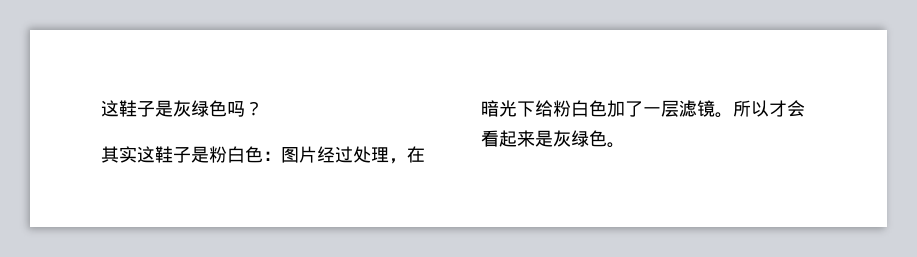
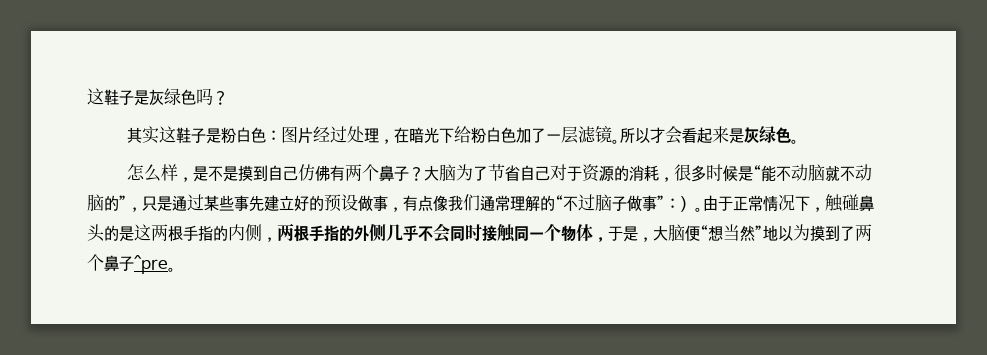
+ 怎么样，是不是摸到自己仿佛有两个鼻子？大脑为了节省自己对于资源的消耗，很多时候是“能不动脑就不动脑的”，只是通过某些事先建立好的预设做事，有点像我们通常理解的“不过脑子做事”：）。由于正常情况下，触碰鼻头的是这两根手指的内侧，两根手指的外侧几乎不会同时接触同一个物体，于是，大脑便“想当然”地以为摸到了两个鼻子^pre。

